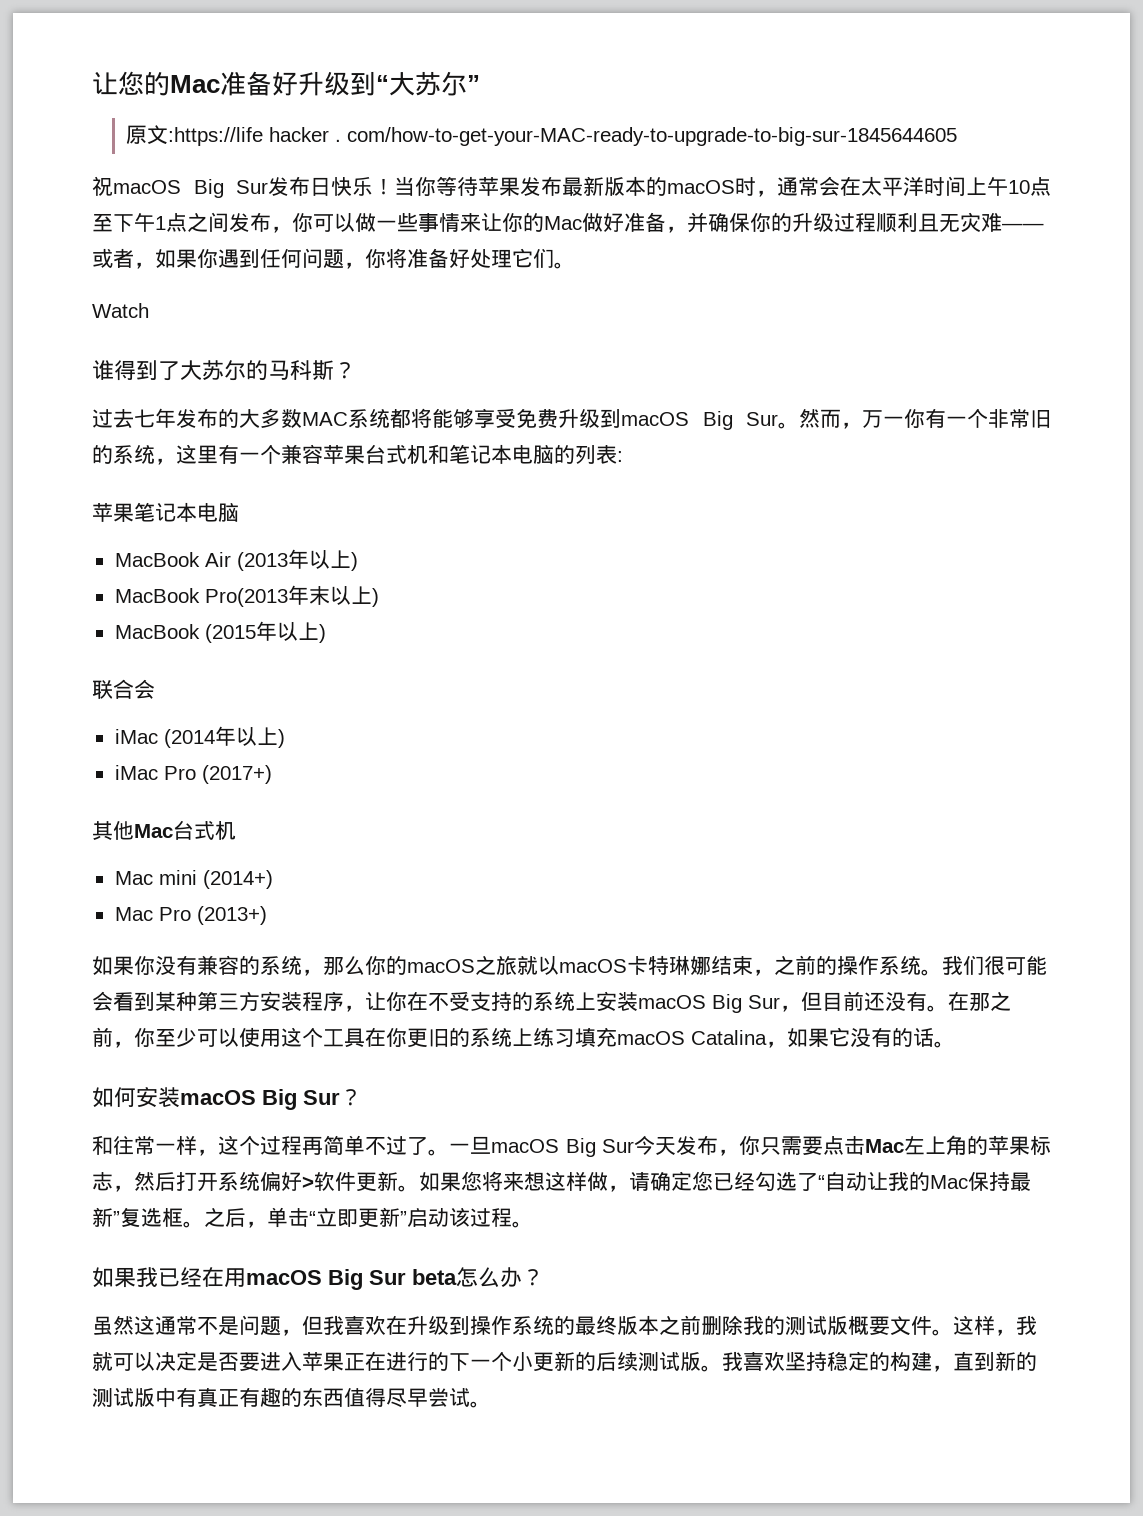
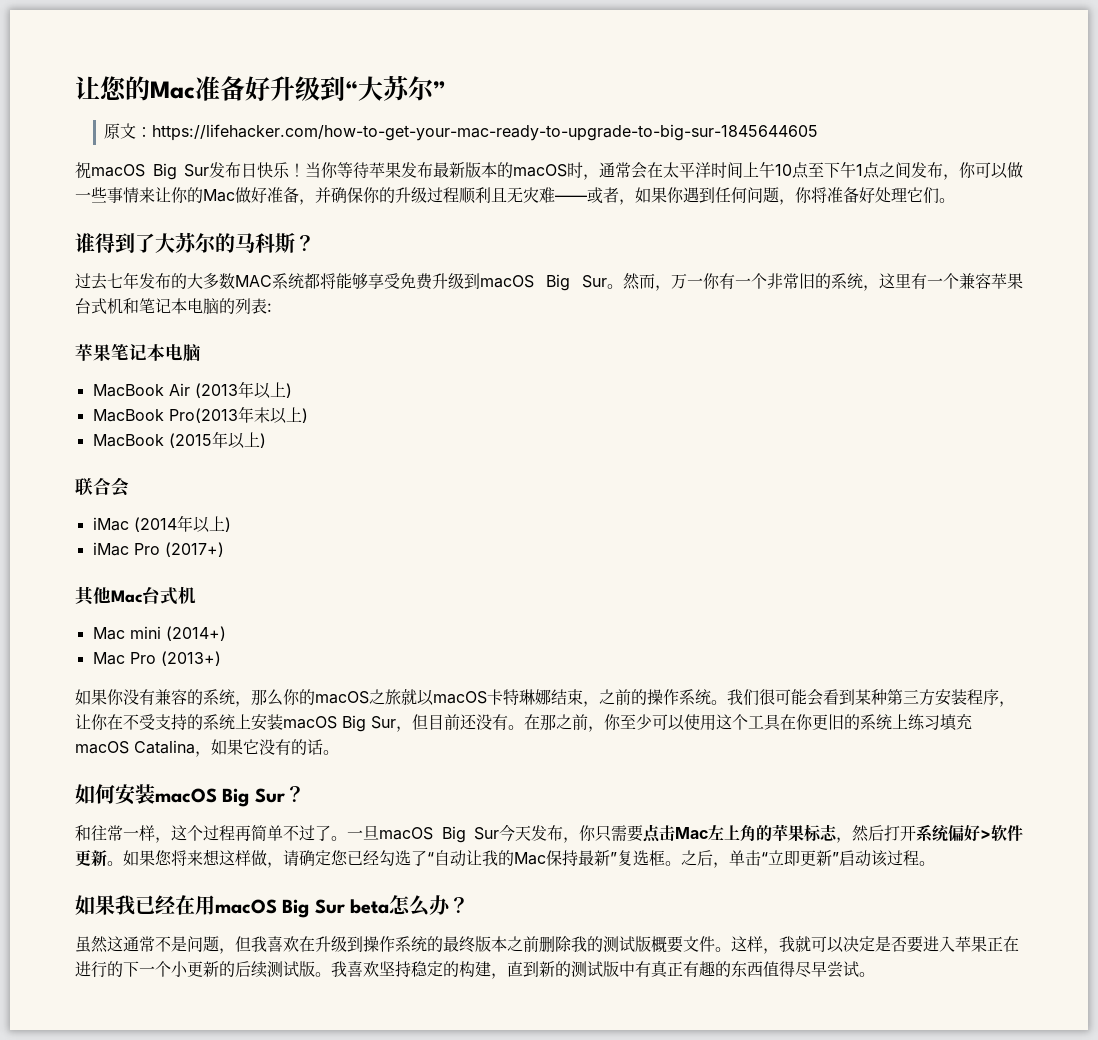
- 原文:https://life hacker . com/how-to-get-your-MAC-ready-to-upgrade-to-big-sur-1845644605
+ 原文：https://lifehacker.com/how-to-get-your-mac-ready-to-upgrade-to-big-sur-1845644605
- Watch

